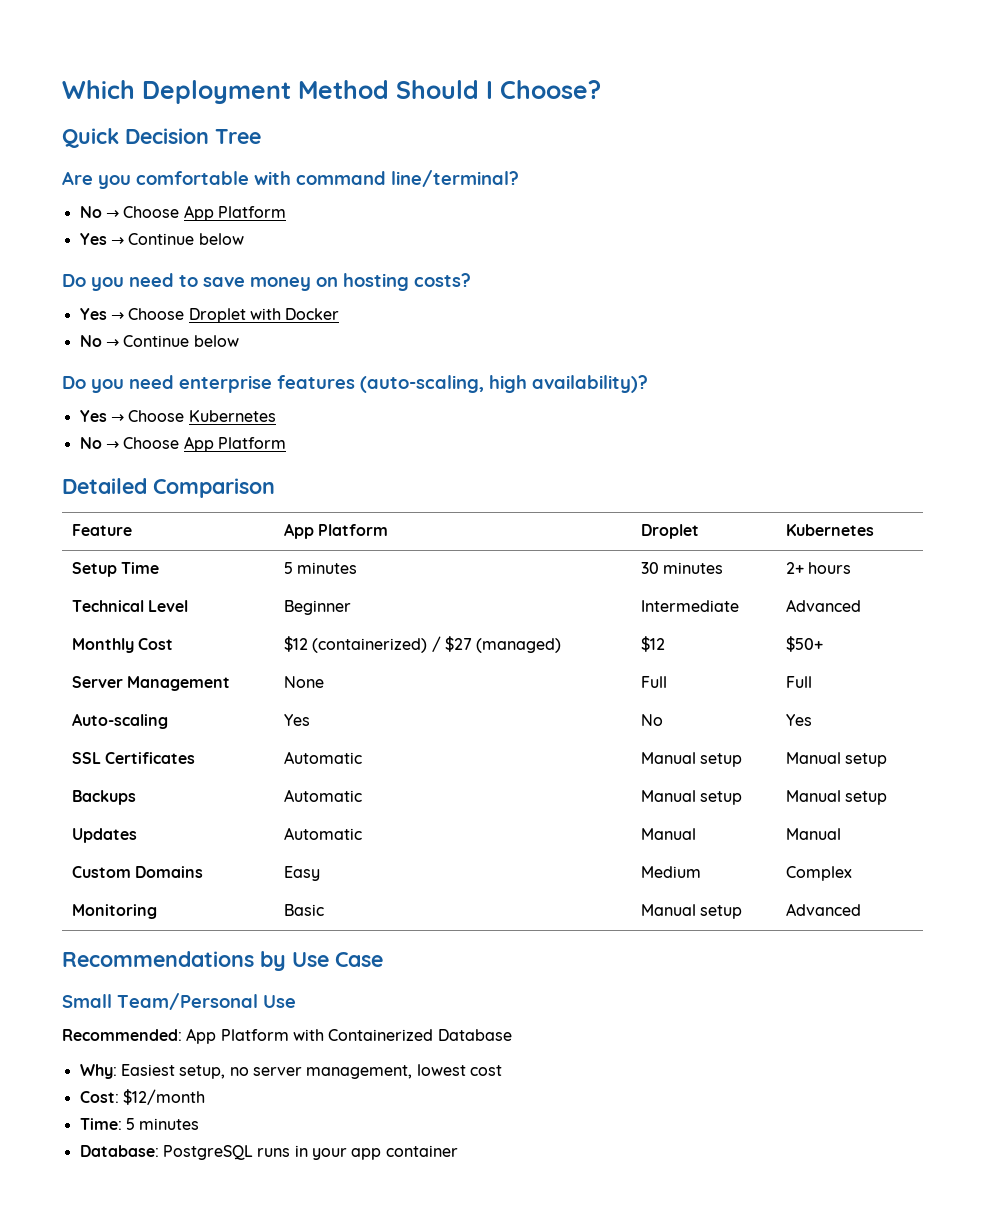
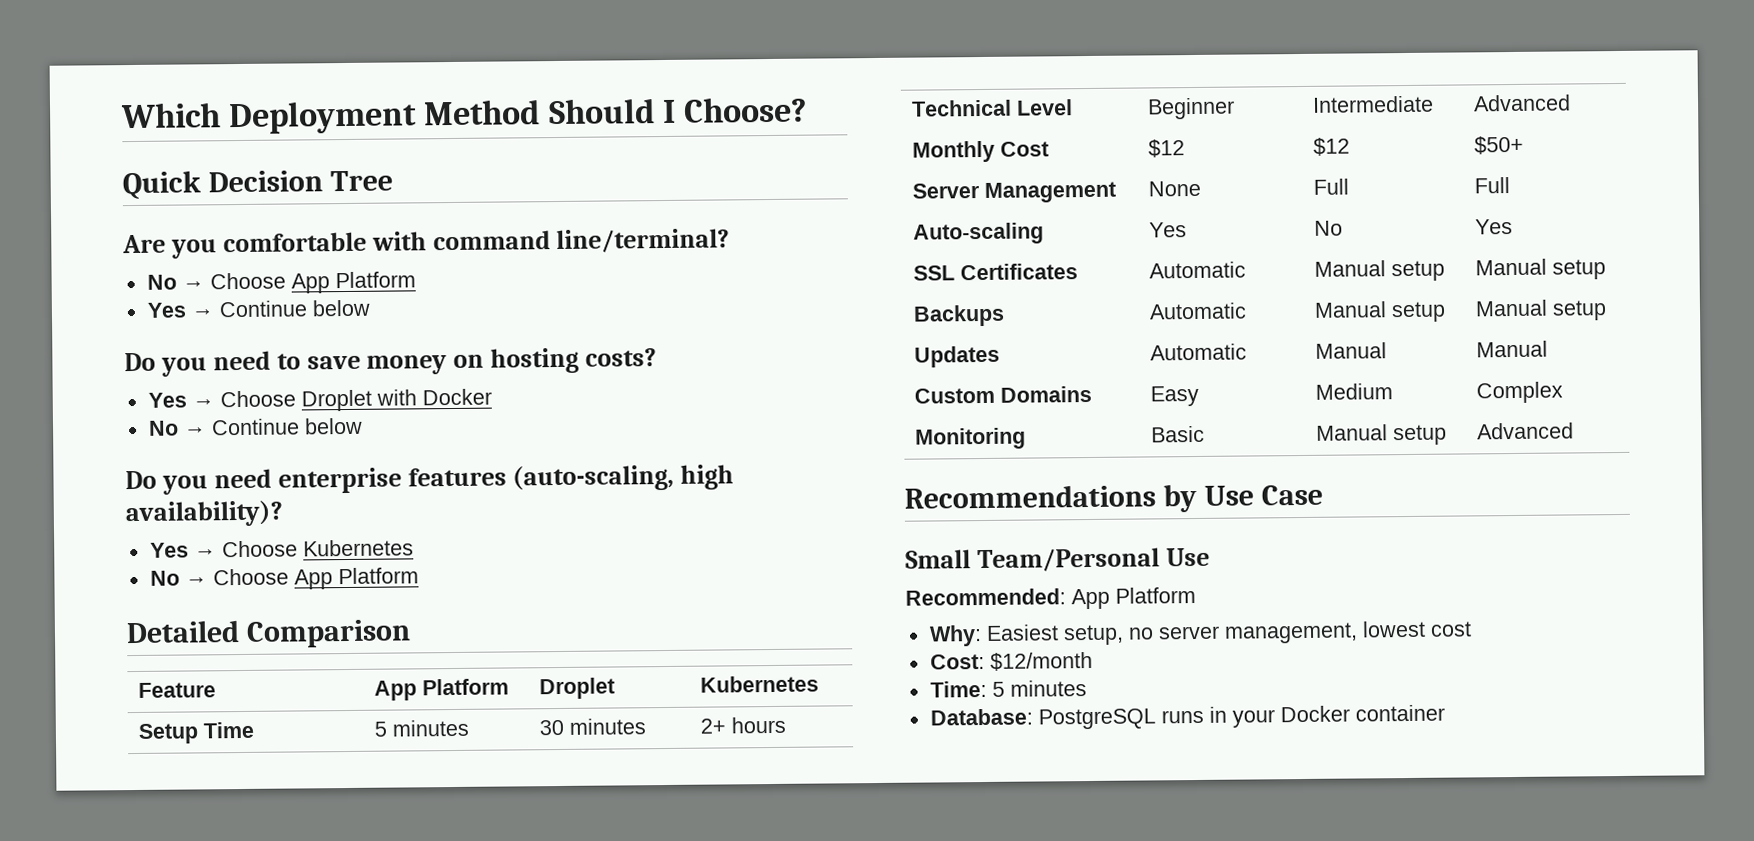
- Monthly Cost | $12 (containerized) / $27 (managed) | $12 | $50+
+ Monthly Cost | $12 | $12 | $50+
- Recommended: App Platform with Containerized Database
+ Recommended: App Platform
- Database: PostgreSQL runs in your app container
+ Database: PostgreSQL runs in your Docker container

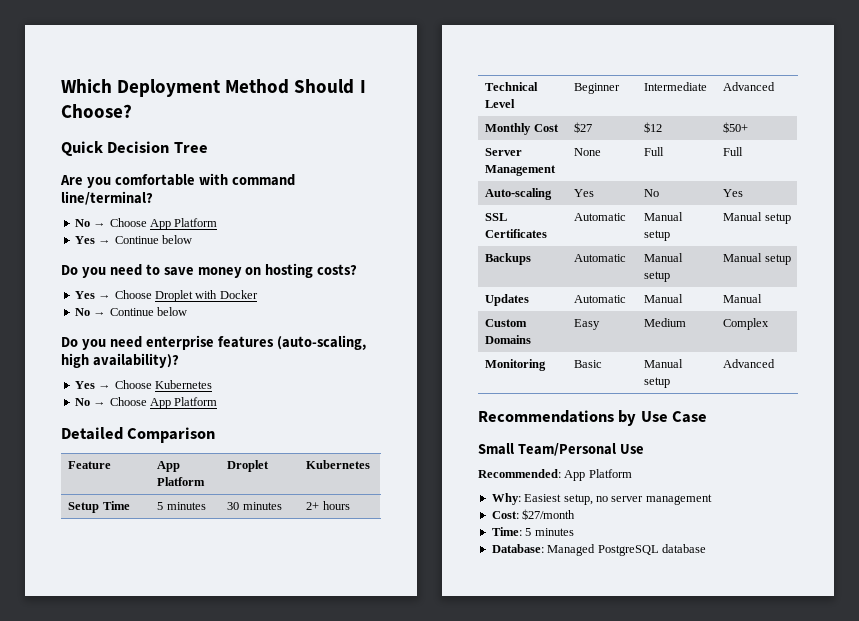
- Monthly Cost | $12 | $12 | $50+
+ Monthly Cost | $27 | $12 | $50+
- Why: Easiest setup, no server management, lowest cost
+ Why: Easiest setup, no server management
- Cost: $12/month
+ Cost: $27/month
- Database: PostgreSQL runs in your Docker container
+ Database: Managed PostgreSQL database

